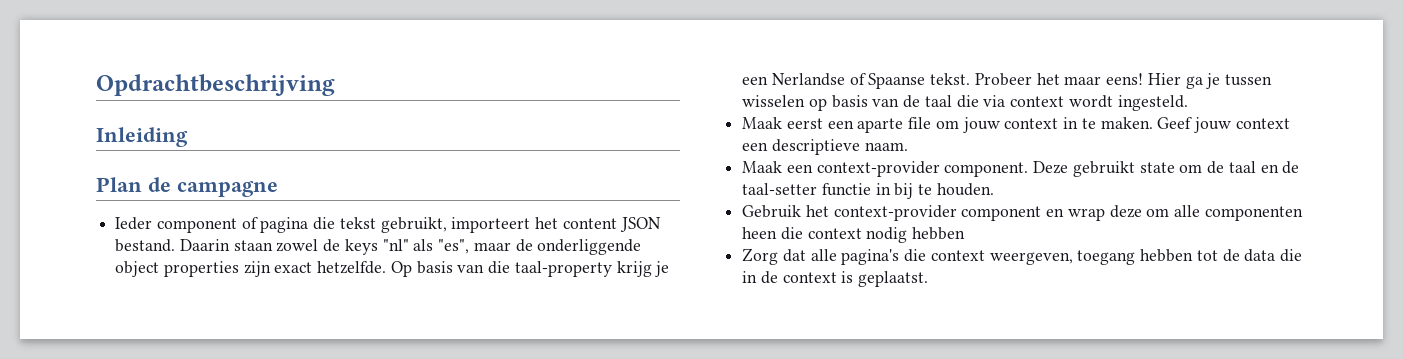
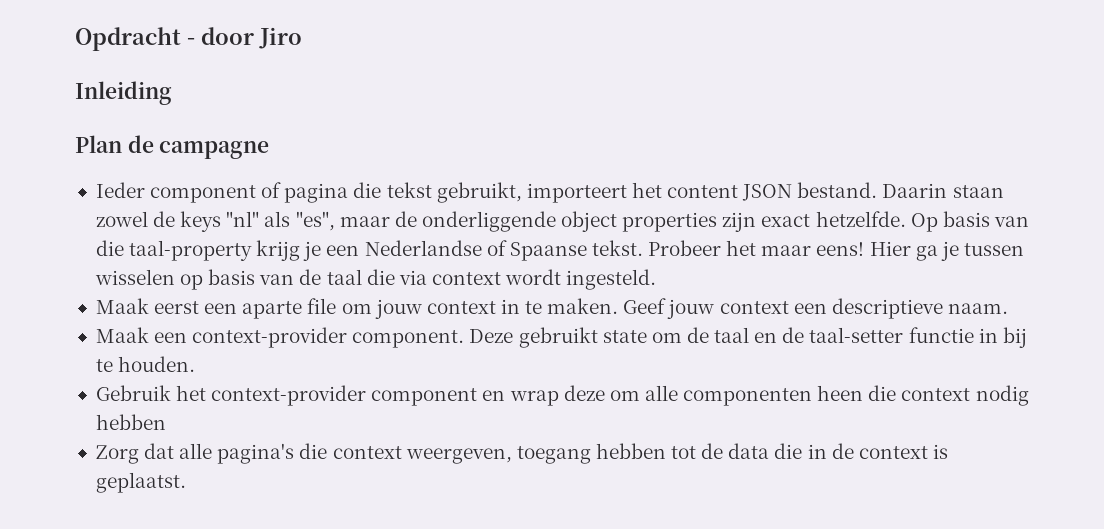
- Opdrachtbeschrijving
+ Opdracht - door Jiro
- Op basis van die taal-property krijg je een Nerlandse of Spaanse tekst.
+ Op basis van die taal-property krijg je een Nederlandse of Spaanse tekst.

